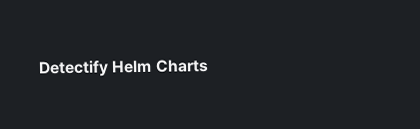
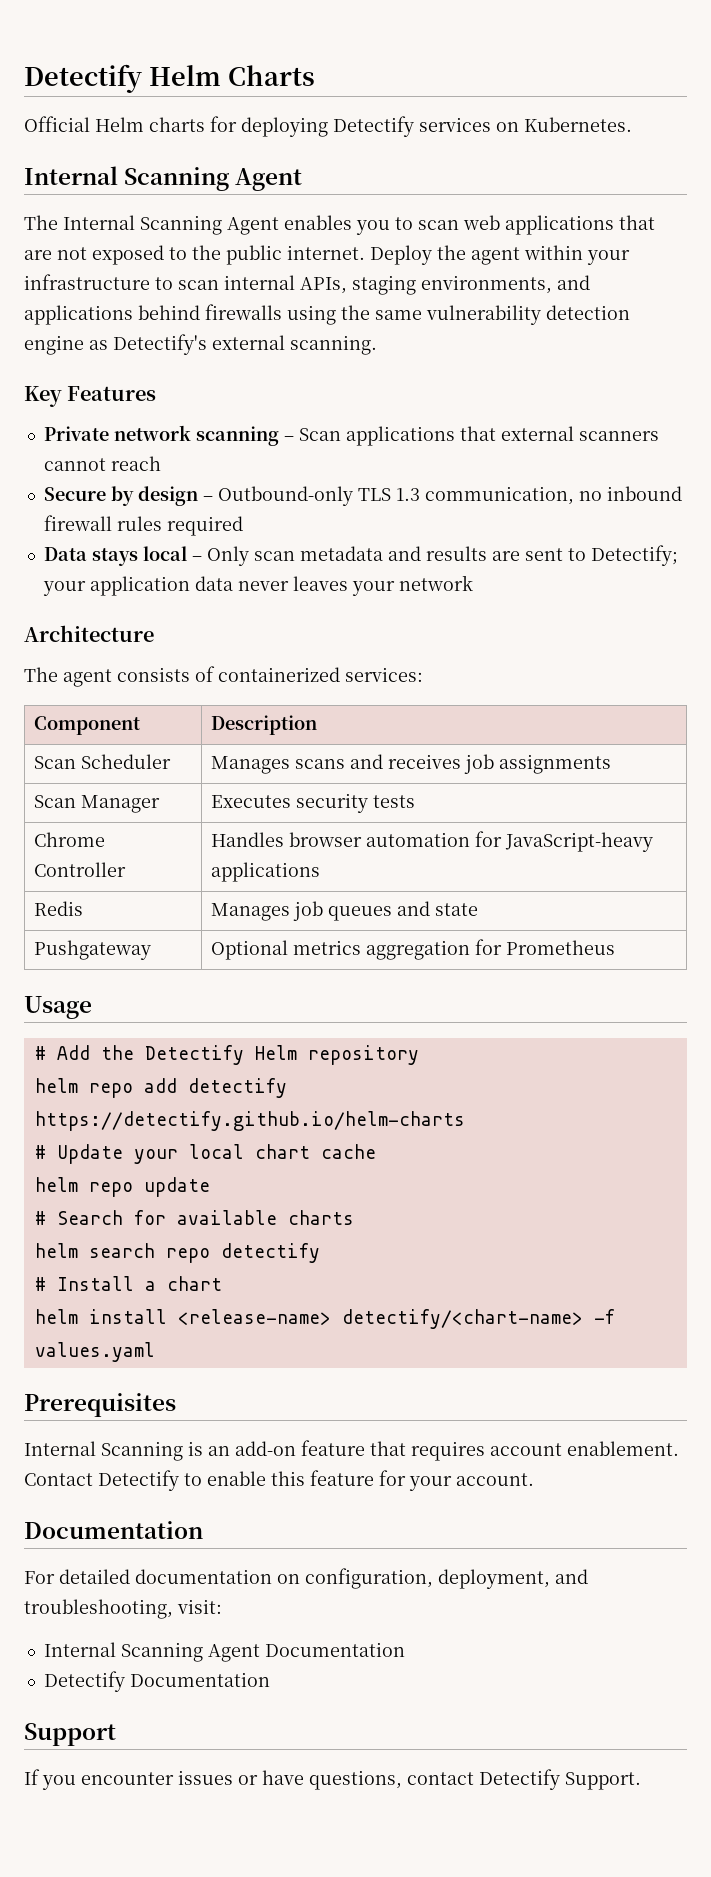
+ Official Helm charts for deploying Detectify services on Kubernetes.
+ Internal Scanning Agent
+ The Internal Scanning Agent enables you to scan web applications that are not exposed to the public internet. Deploy the agent within your infrastructure to scan internal APIs, staging environments, and applications behind firewalls using the same vulnerability detection engine as Detectify's external scanning.
+ Key Features
+ Private network scanning – Scan applications that external scanners cannot reach
+ Secure by design – Outbound-only TLS 1.3 communication, no inbound firewall rules required
+ Data stays local – Only scan metadata and results are sent to Detectify; your application data never leaves your network
+ Architecture
+ The agent consists of containerized services:
+ Component | Description
+ Scan Scheduler | Manages scans and receives job assignments
+ Scan Manager | Executes security tests
+ Chrome Controller | Handles browser automation for JavaScript-heavy applications
+ Redis | Manages job queues and state
+ Pushgateway | Optional metrics aggregation for Prometheus
+ Usage
+ # Add the Detectify Helm repository
+ helm repo add detectify https://detectify.github.io/helm-charts
+ # Update your local chart cache
+ helm repo update
+ # Search for available charts
+ helm search repo detectify
+ # Install a chart
+ helm install <release-name> detectify/<chart-name> -f values.yaml
+ Prerequisites
+ Internal Scanning is an add-on feature that requires account enablement. Contact Detectify to enable this feature for your account.
+ Documentation
+ For detailed documentation on configuration, deployment, and troubleshooting, visit:
+ Internal Scanning Agent Documentation
+ Detectify Documentation
+ Support
+ If you encounter issues or have questions, contact Detectify Support.

